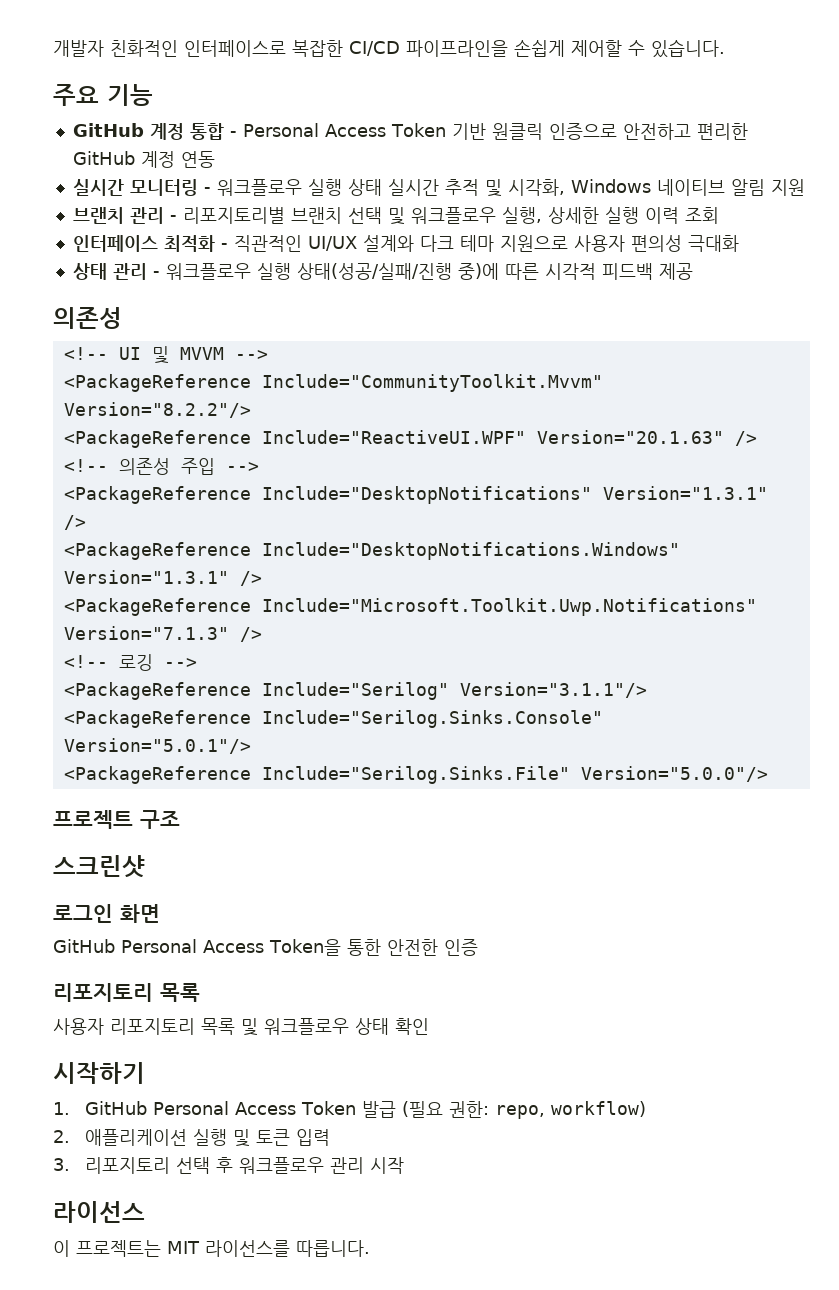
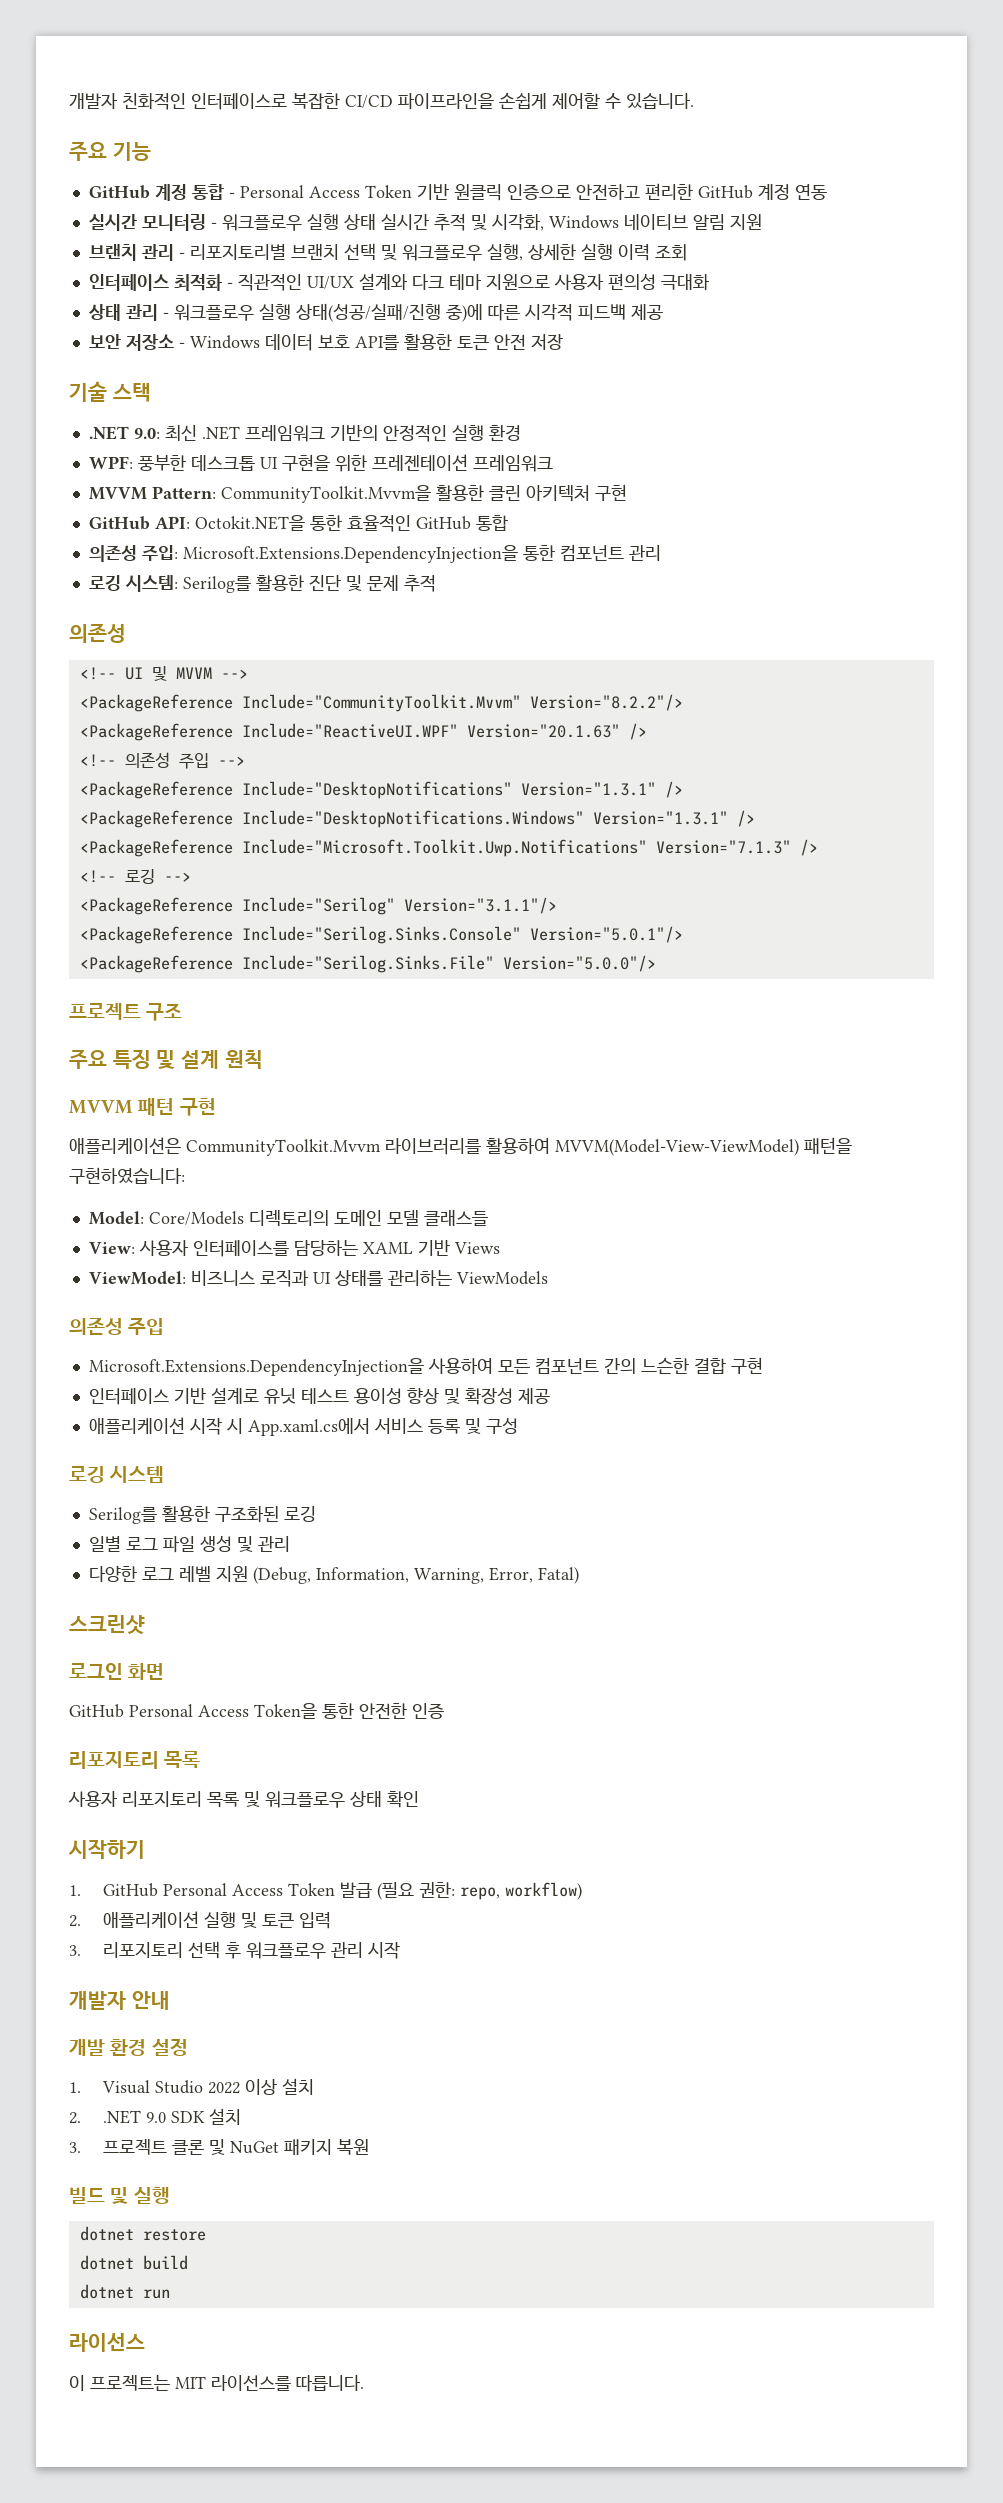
+ 보안 저장소 - Windows 데이터 보호 API를 활용한 토큰 안전 저장
+ 기술 스택
+ .NET 9.0: 최신 .NET 프레임워크 기반의 안정적인 실행 환경
+ WPF: 풍부한 데스크톱 UI 구현을 위한 프레젠테이션 프레임워크
+ MVVM Pattern: CommunityToolkit.Mvvm을 활용한 클린 아키텍처 구현
+ GitHub API: Octokit.NET을 통한 효율적인 GitHub 통합
+ 의존성 주입: Microsoft.Extensions.DependencyInjection을 통한 컴포넌트 관리
+ 로깅 시스템: Serilog를 활용한 진단 및 문제 추적
+ 주요 특징 및 설계 원칙
+ MVVM 패턴 구현
+ 애플리케이션은 CommunityToolkit.Mvvm 라이브러리를 활용하여 MVVM(Model-View-ViewModel) 패턴을 구현하였습니다:
+ Model: Core/Models 디렉토리의 도메인 모델 클래스들
+ View: 사용자 인터페이스를 담당하는 XAML 기반 Views
+ ViewModel: 비즈니스 로직과 UI 상태를 관리하는 ViewModels
+ 의존성 주입
+ Microsoft.Extensions.DependencyInjection을 사용하여 모든 컴포넌트 간의 느슨한 결합 구현
+ 인터페이스 기반 설계로 유닛 테스트 용이성 향상 및 확장성 제공
+ 애플리케이션 시작 시 App.xaml.cs에서 서비스 등록 및 구성
+ 로깅 시스템
+ Serilog를 활용한 구조화된 로깅
+ 일별 로그 파일 생성 및 관리
+ 다양한 로그 레벨 지원 (Debug, Information, Warning, Error, Fatal)
+ 개발자 안내
+ 개발 환경 설정
+ 1. Visual Studio 2022 이상 설치
+ 2. .NET 9.0 SDK 설치
+ 3. 프로젝트 클론 및 NuGet 패키지 복원
+ 빌드 및 실행
+ dotnet restore
+ dotnet build
+ dotnet run

